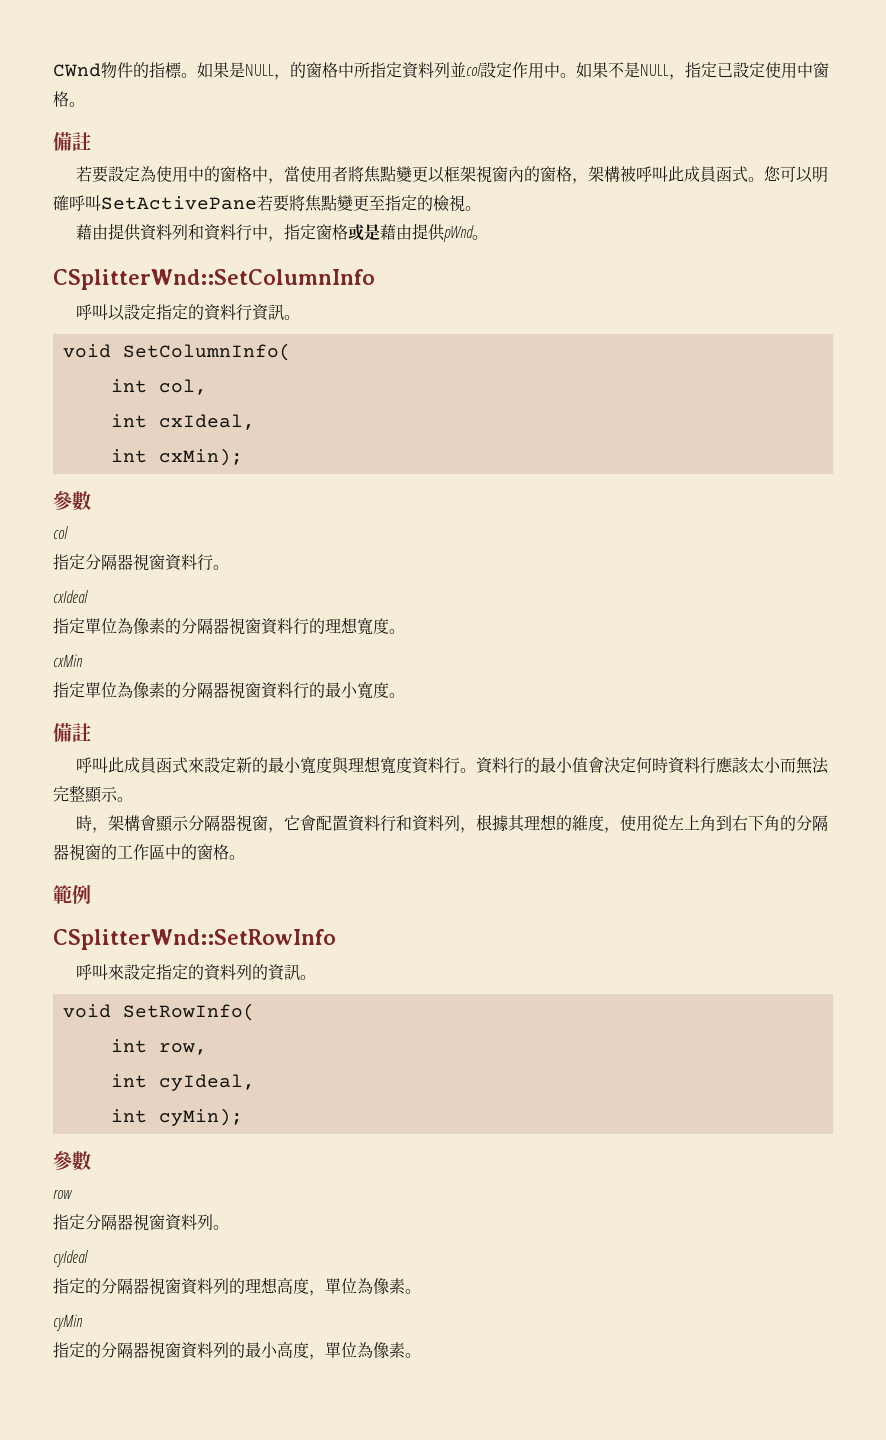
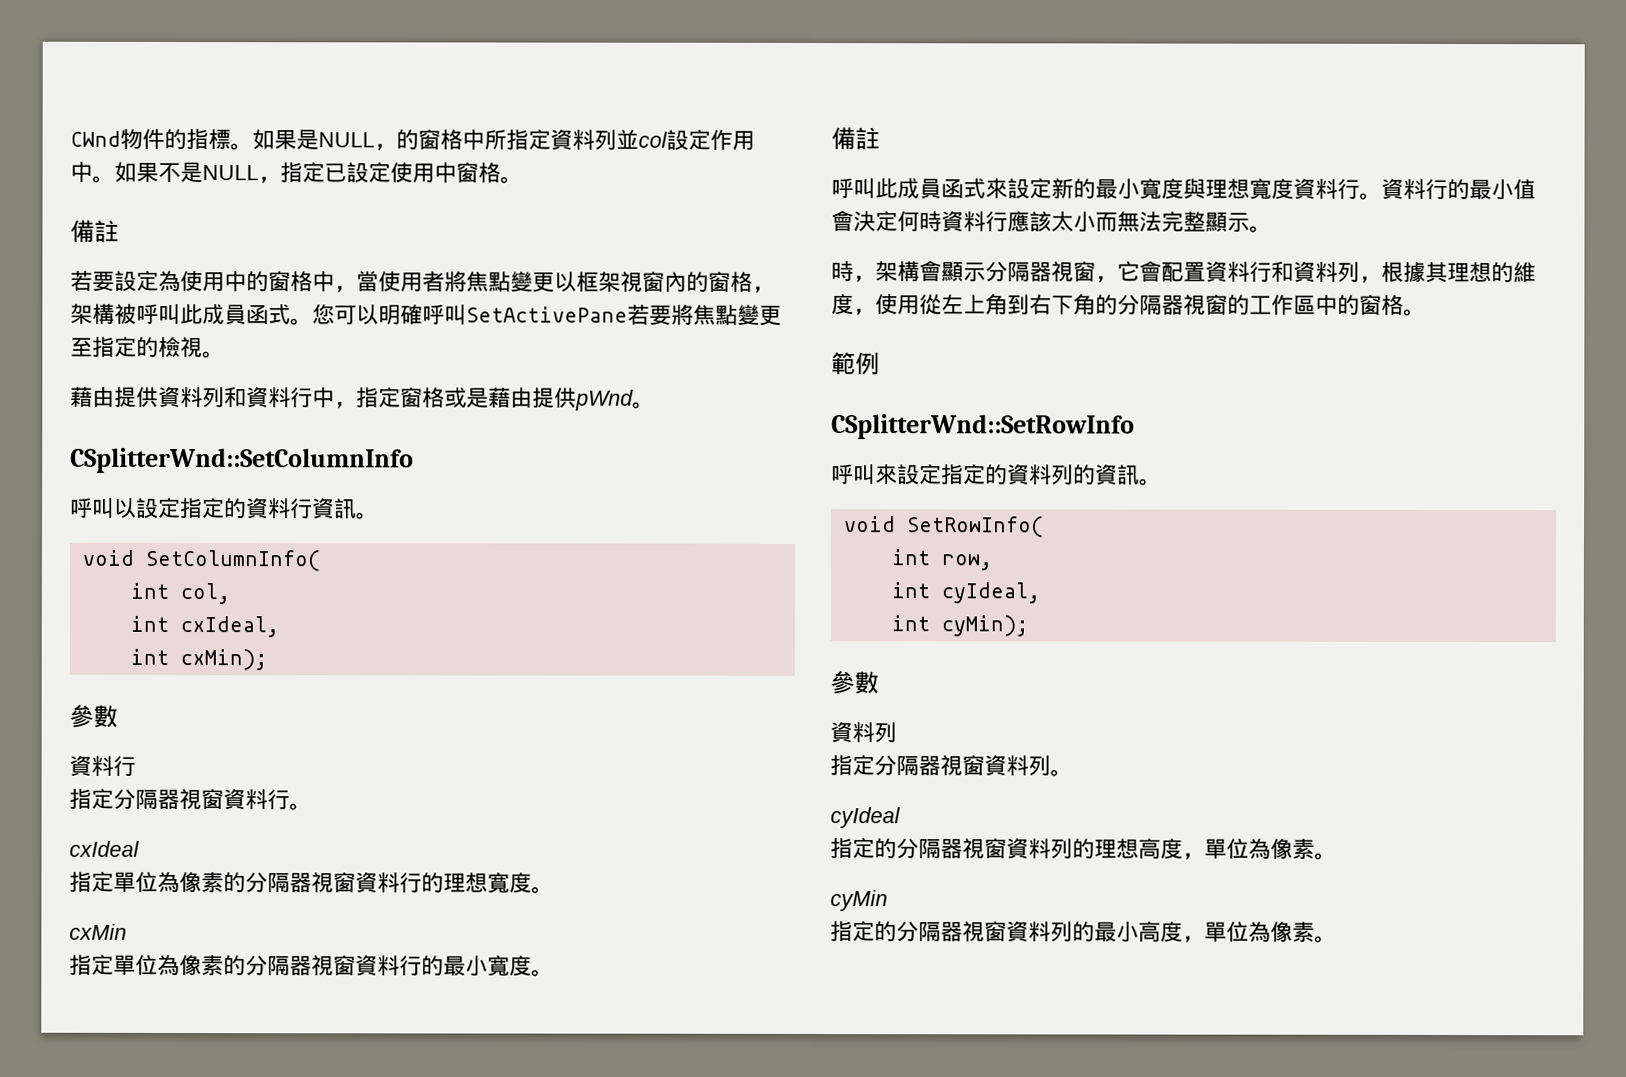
  int cxMin);
  參數
- col
+ 資料行
  int cyMin);
  參數
- row
+ 資料列

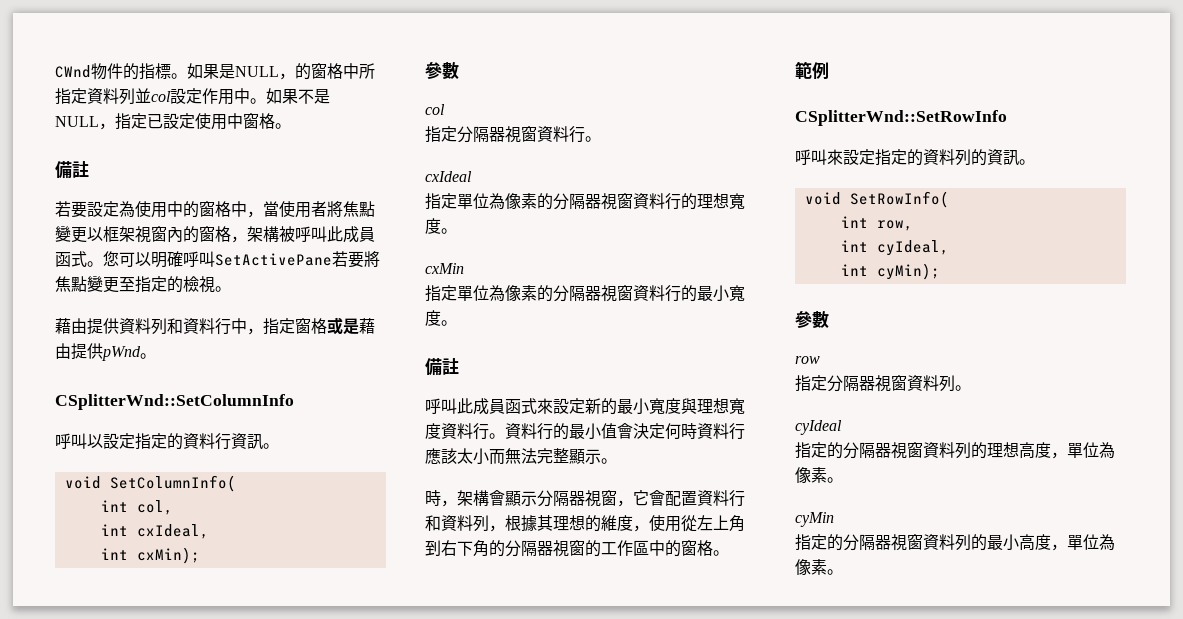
  int cxMin);
  參數
- 資料行
+ col
  int cyMin);
  參數
- 資料列
+ row

